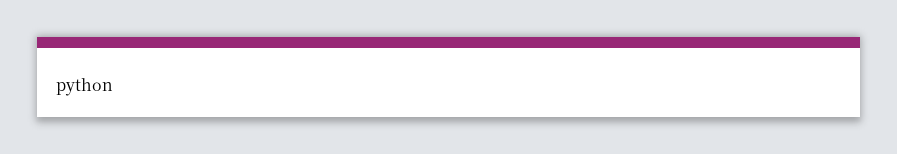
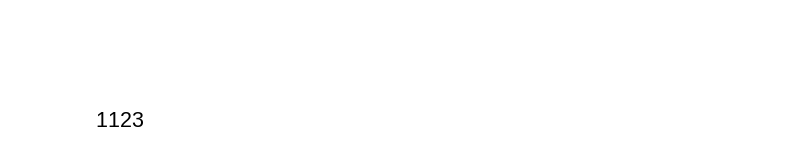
- python
+ 1123

